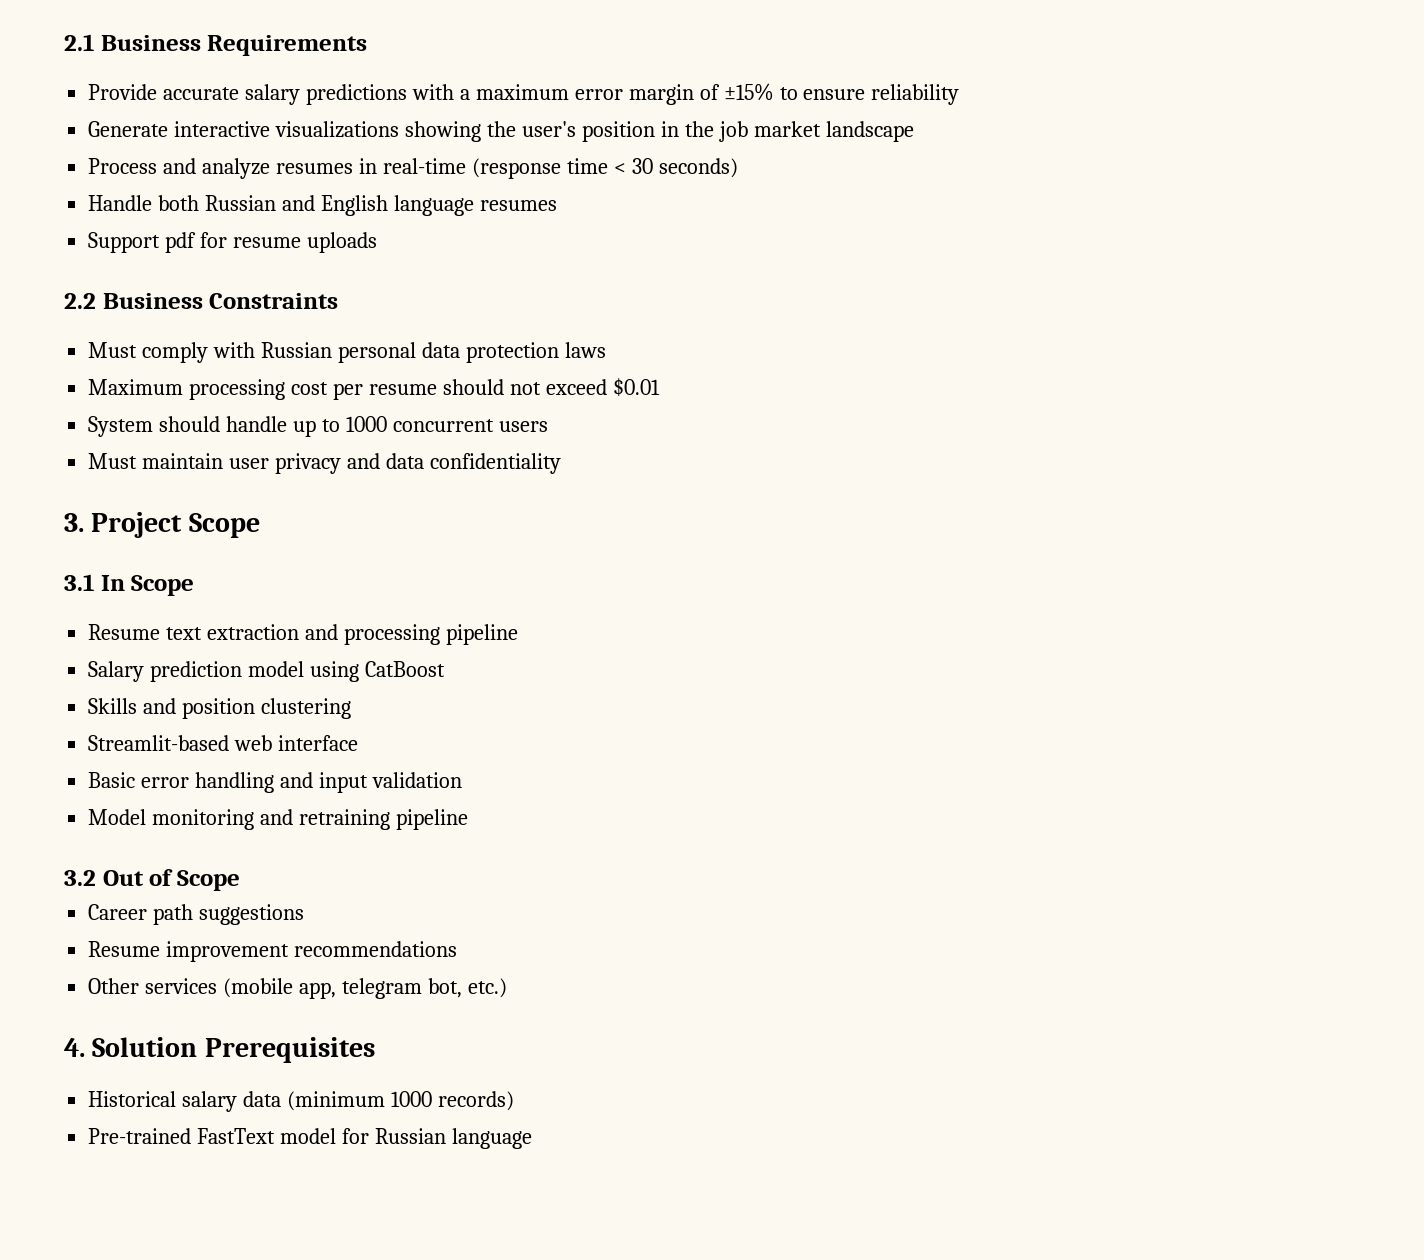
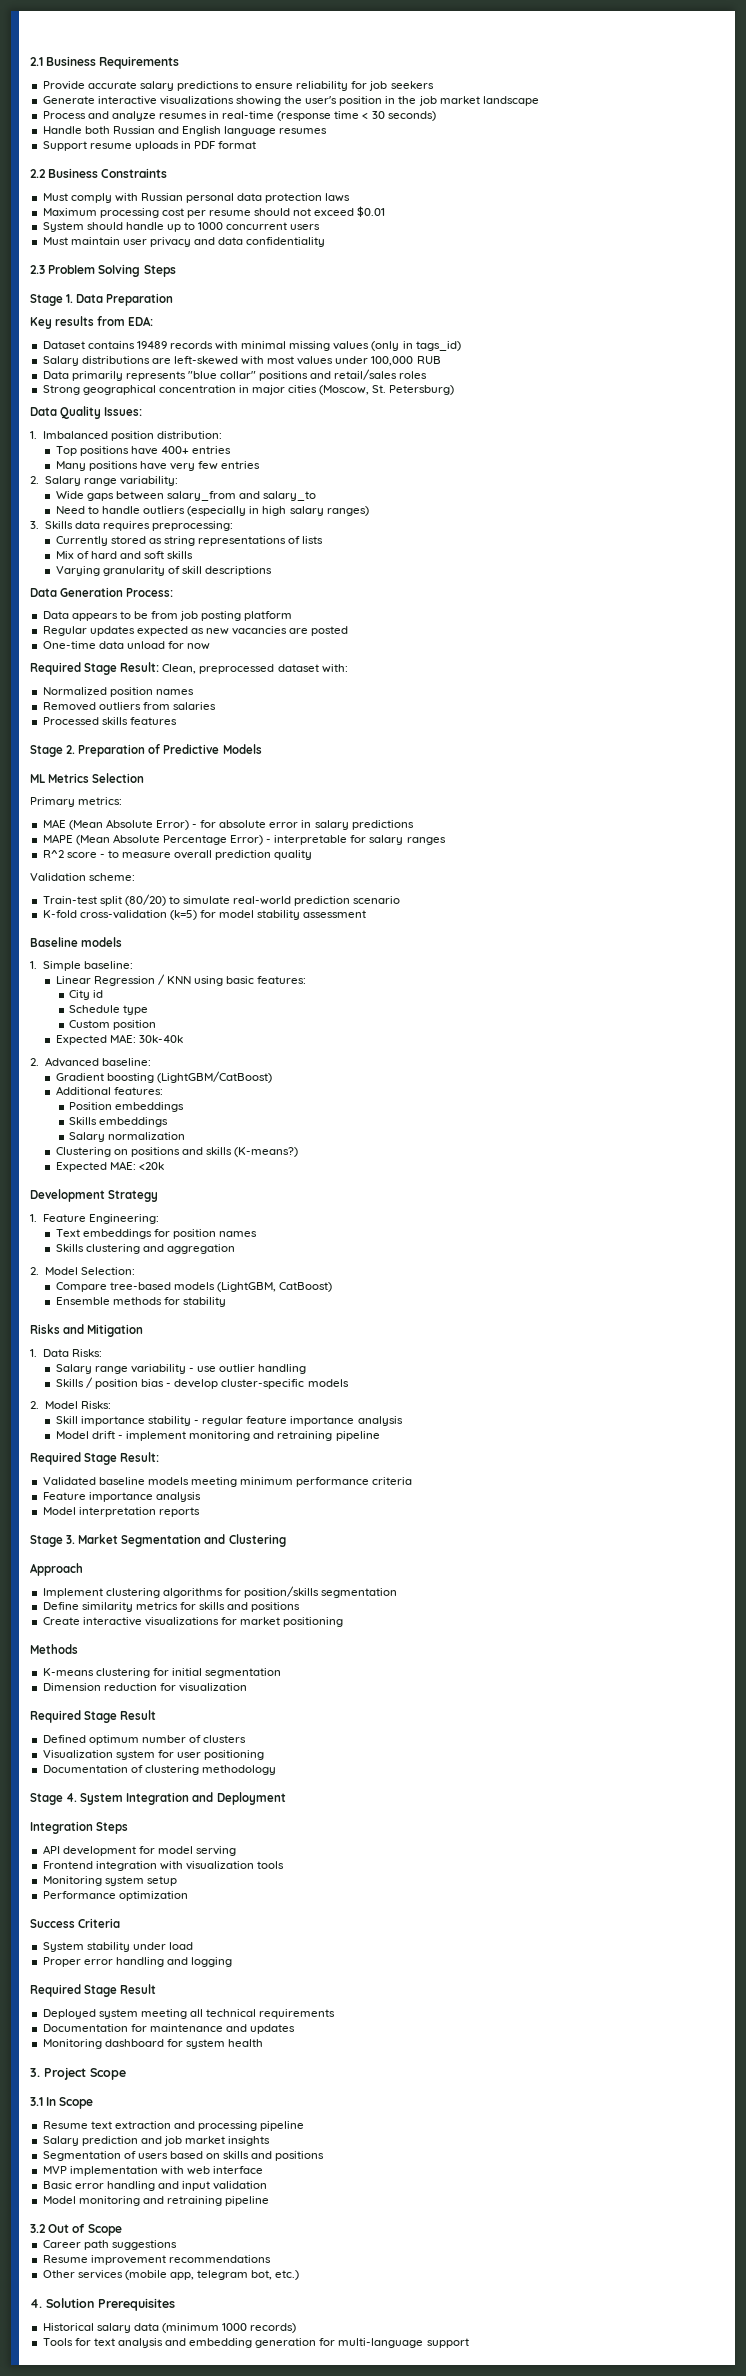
- Provide accurate salary predictions with a maximum error margin of ±15% to ensure reliability
+ Provide accurate salary predictions to ensure reliability for job seekers
- Support pdf for resume uploads
+ Support resume uploads in PDF format
+ 2.3 Problem Solving Steps
+ Stage 1. Data Preparation
+ Key results from EDA:
+ Dataset contains 19489 records with minimal missing values (only in tags_id)
+ Salary distributions are left-skewed with most values under 100,000 RUB
+ Data primarily represents "blue collar" positions and retail/sales roles
+ Strong geographical concentration in major cities (Moscow, St. Petersburg)
+ Data Quality Issues:
+ 1. Imbalanced position distribution:
+ Top positions have 400+ entries
+ Many positions have very few entries
+ 2. Salary range variability:
+ Wide gaps between salary_from and salary_to
+ Need to handle outliers (especially in high salary ranges)
+ 3. Skills data requires preprocessing:
+ Currently stored as string representations of lists
+ Mix of hard and soft skills
+ Varying granularity of skill descriptions
+ Data Generation Process:
+ Data appears to be from job posting platform
+ Regular updates expected as new vacancies are posted
+ One-time data unload for now
+ Required Stage Result: Clean, preprocessed dataset with:
+ Normalized position names
+ Removed outliers from salaries
+ Processed skills features
+ Stage 2. Preparation of Predictive Models
+ ML Metrics Selection
+ Primary metrics:
+ MAE (Mean Absolute Error) - for absolute error in salary predictions
+ MAPE (Mean Absolute Percentage Error) - interpretable for salary ranges
+ R^2 score - to measure overall prediction quality
+ Validation scheme:
+ Train-test split (80/20) to simulate real-world prediction scenario
+ K-fold cross-validation (k=5) for model stability assessment
+ Baseline models
+ 1. Simple baseline:
+ Linear Regression / KNN using basic features:
+ City id
+ Schedule type
+ Custom position
+ Expected MAE: 30k-40k
+ 2. Advanced baseline:
+ Gradient boosting (LightGBM/CatBoost)
+ Additional features:
+ Position embeddings
+ Skills embeddings
+ Salary normalization
+ Clustering on positions and skills (K-means?)
+ Expected MAE: <20k
+ Development Strategy
+ 1. Feature Engineering:
+ Text embeddings for position names
+ Skills clustering and aggregation
+ 2. Model Selection:
+ Compare tree-based models (LightGBM, CatBoost)
+ Ensemble methods for stability
+ Risks and Mitigation
+ 1. Data Risks:
+ Salary range variability - use outlier handling
+ Skills / position bias - develop cluster-specific models
+ 2. Model Risks:
+ Skill importance stability - regular feature importance analysis
+ Model drift - implement monitoring and retraining pipeline
+ Required Stage Result:
+ Validated baseline models meeting minimum performance criteria
+ Feature importance analysis
+ Model interpretation reports
+ Stage 3. Market Segmentation and Clustering
+ Approach
+ Implement clustering algorithms for position/skills segmentation
+ Define similarity metrics for skills and positions
+ Create interactive visualizations for market positioning
+ Methods
+ K-means clustering for initial segmentation
+ Dimension reduction for visualization
+ Required Stage Result
+ Defined optimum number of clusters
+ Visualization system for user positioning
+ Documentation of clustering methodology
+ Stage 4. System Integration and Deployment
+ Integration Steps
+ API development for model serving
+ Frontend integration with visualization tools
+ Monitoring system setup
+ Performance optimization
+ Success Criteria
+ System stability under load
+ Proper error handling and logging
+ Required Stage Result
+ Deployed system meeting all technical requirements
+ Documentation for maintenance and updates
+ Monitoring dashboard for system health
- Salary prediction model using CatBoost
- Skills and position clustering
- Streamlit-based web interface
+ Salary prediction and job market insights
+ Segmentation of users based on skills and positions
+ MVP implementation with web interface
- Pre-trained FastText model for Russian language
+ Tools for text analysis and embedding generation for multi-language support

